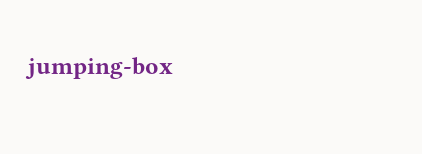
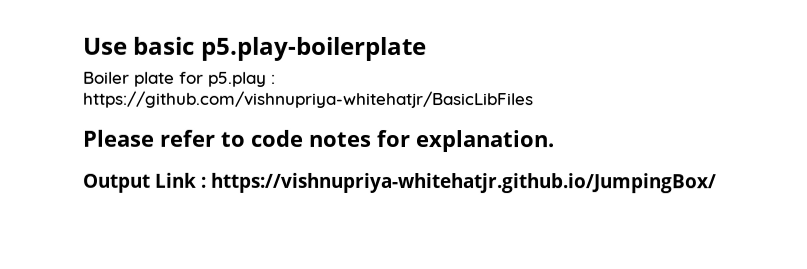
- jumping-box
+ Use basic p5.play-boilerplate
+ Boiler plate for p5.play : https://github.com/vishnupriya-whitehatjr/BasicLibFiles
+ Please refer to code notes for explanation.
+ Output Link : https://vishnupriya-whitehatjr.github.io/JumpingBox/

